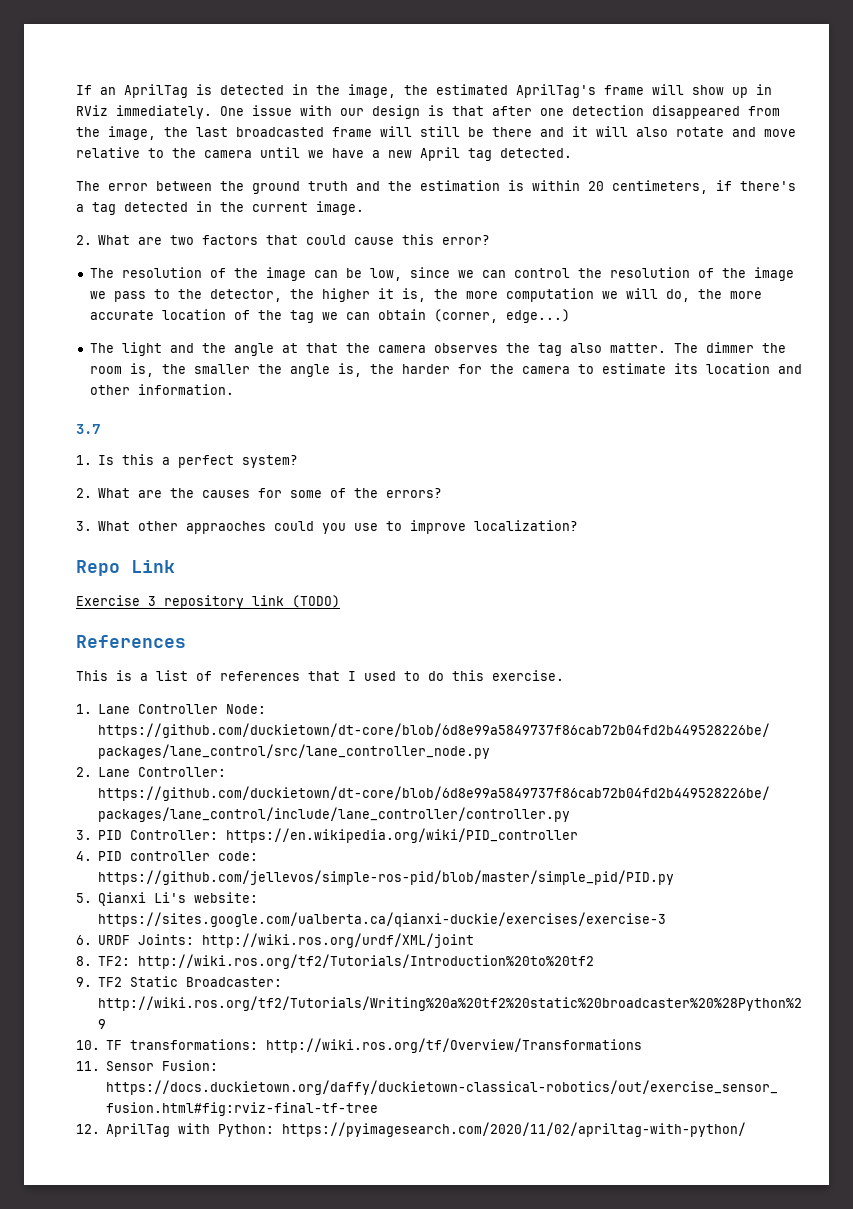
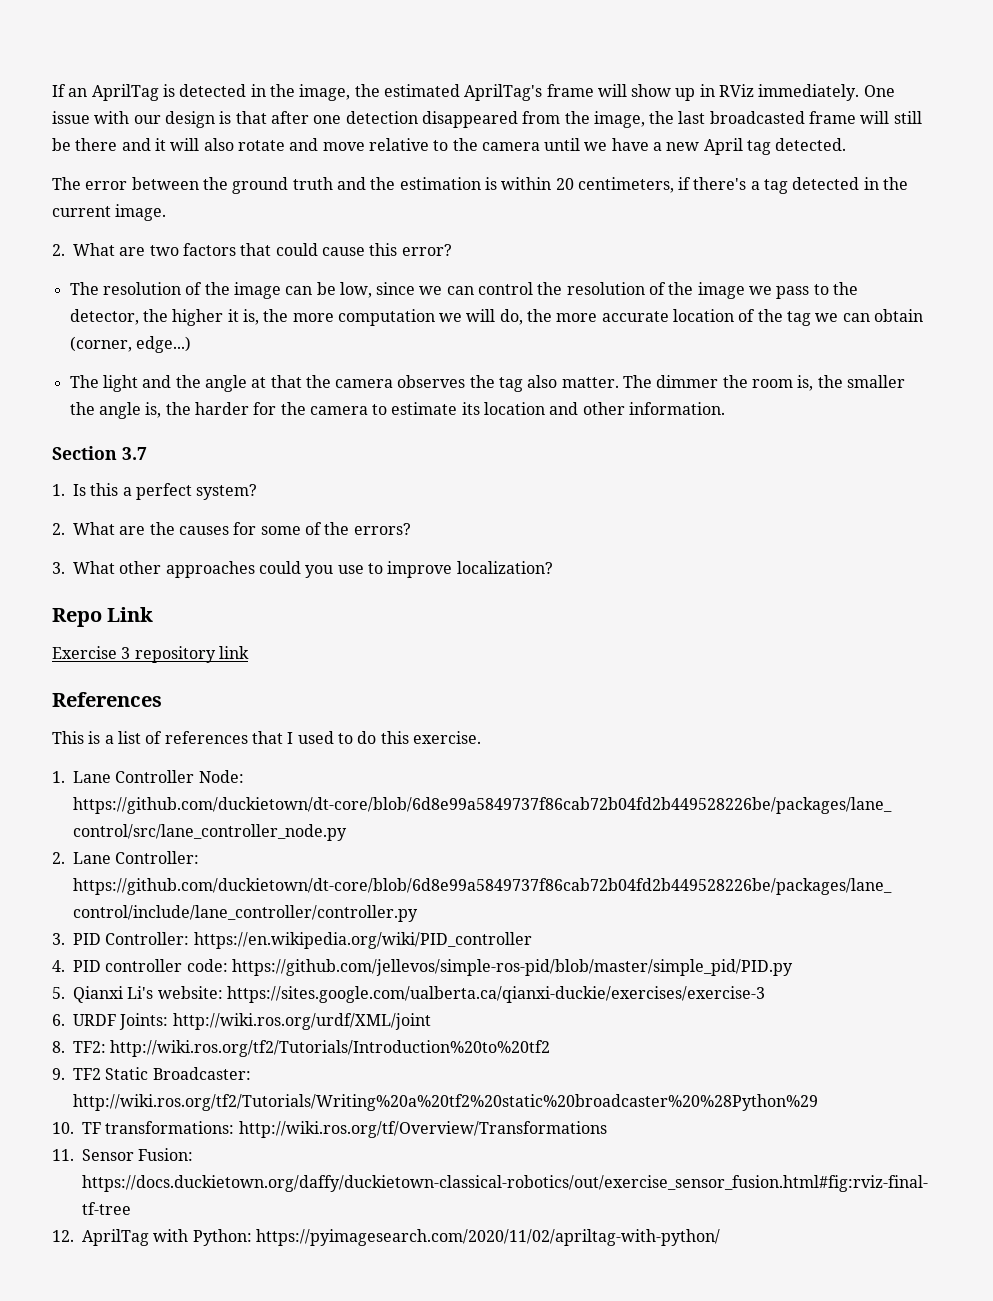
- 3.7
+ Section 3.7
- 3. What other appraoches could you use to improve localization?
+ 3. What other approaches could you use to improve localization?
- Exercise 3 repository link (TODO)
+ Exercise 3 repository link

